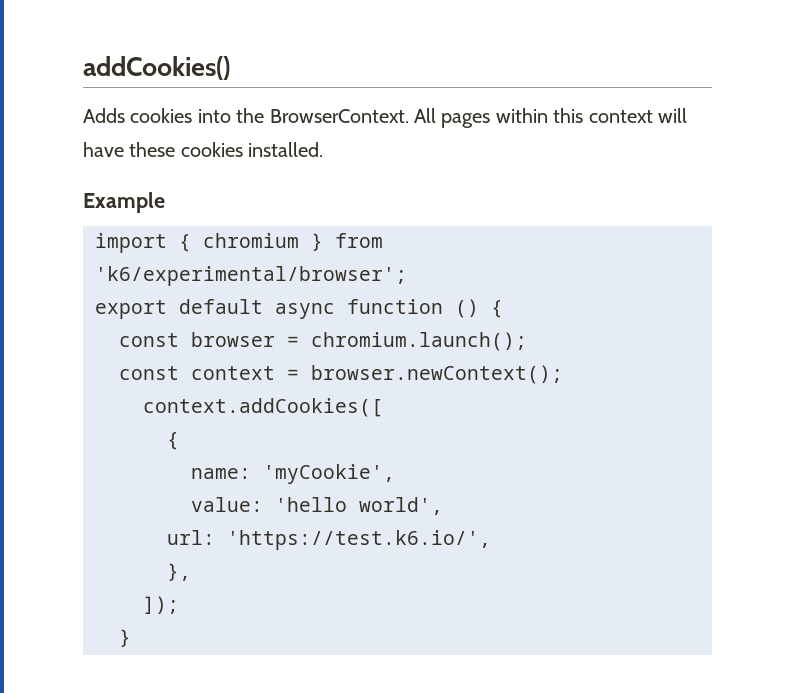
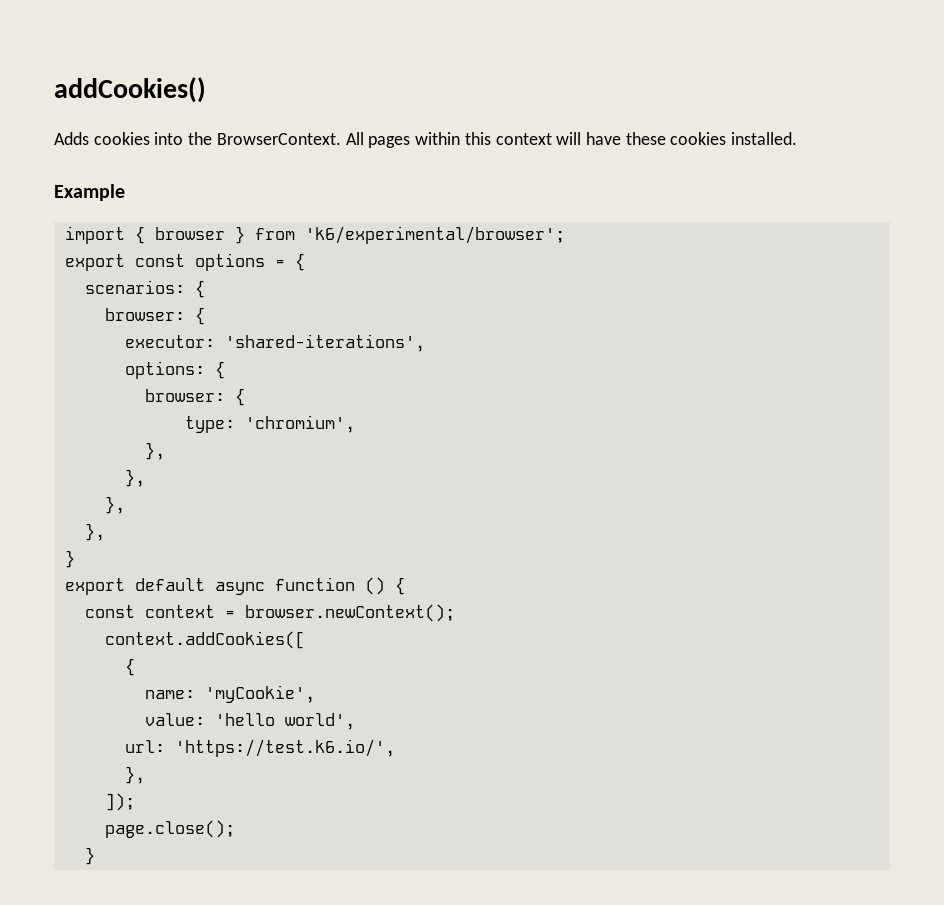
- import { chromium } from 'k6/experimental/browser';
+ import { browser } from 'k6/experimental/browser';
+ export const options = {
+ scenarios: {
+ browser: {
+ executor: 'shared-iterations',
+ options: {
+ browser: {
+ type: 'chromium',
+ },
+ },
+ },
+ },
+ }
- const browser = chromium.launch();
+ page.close();

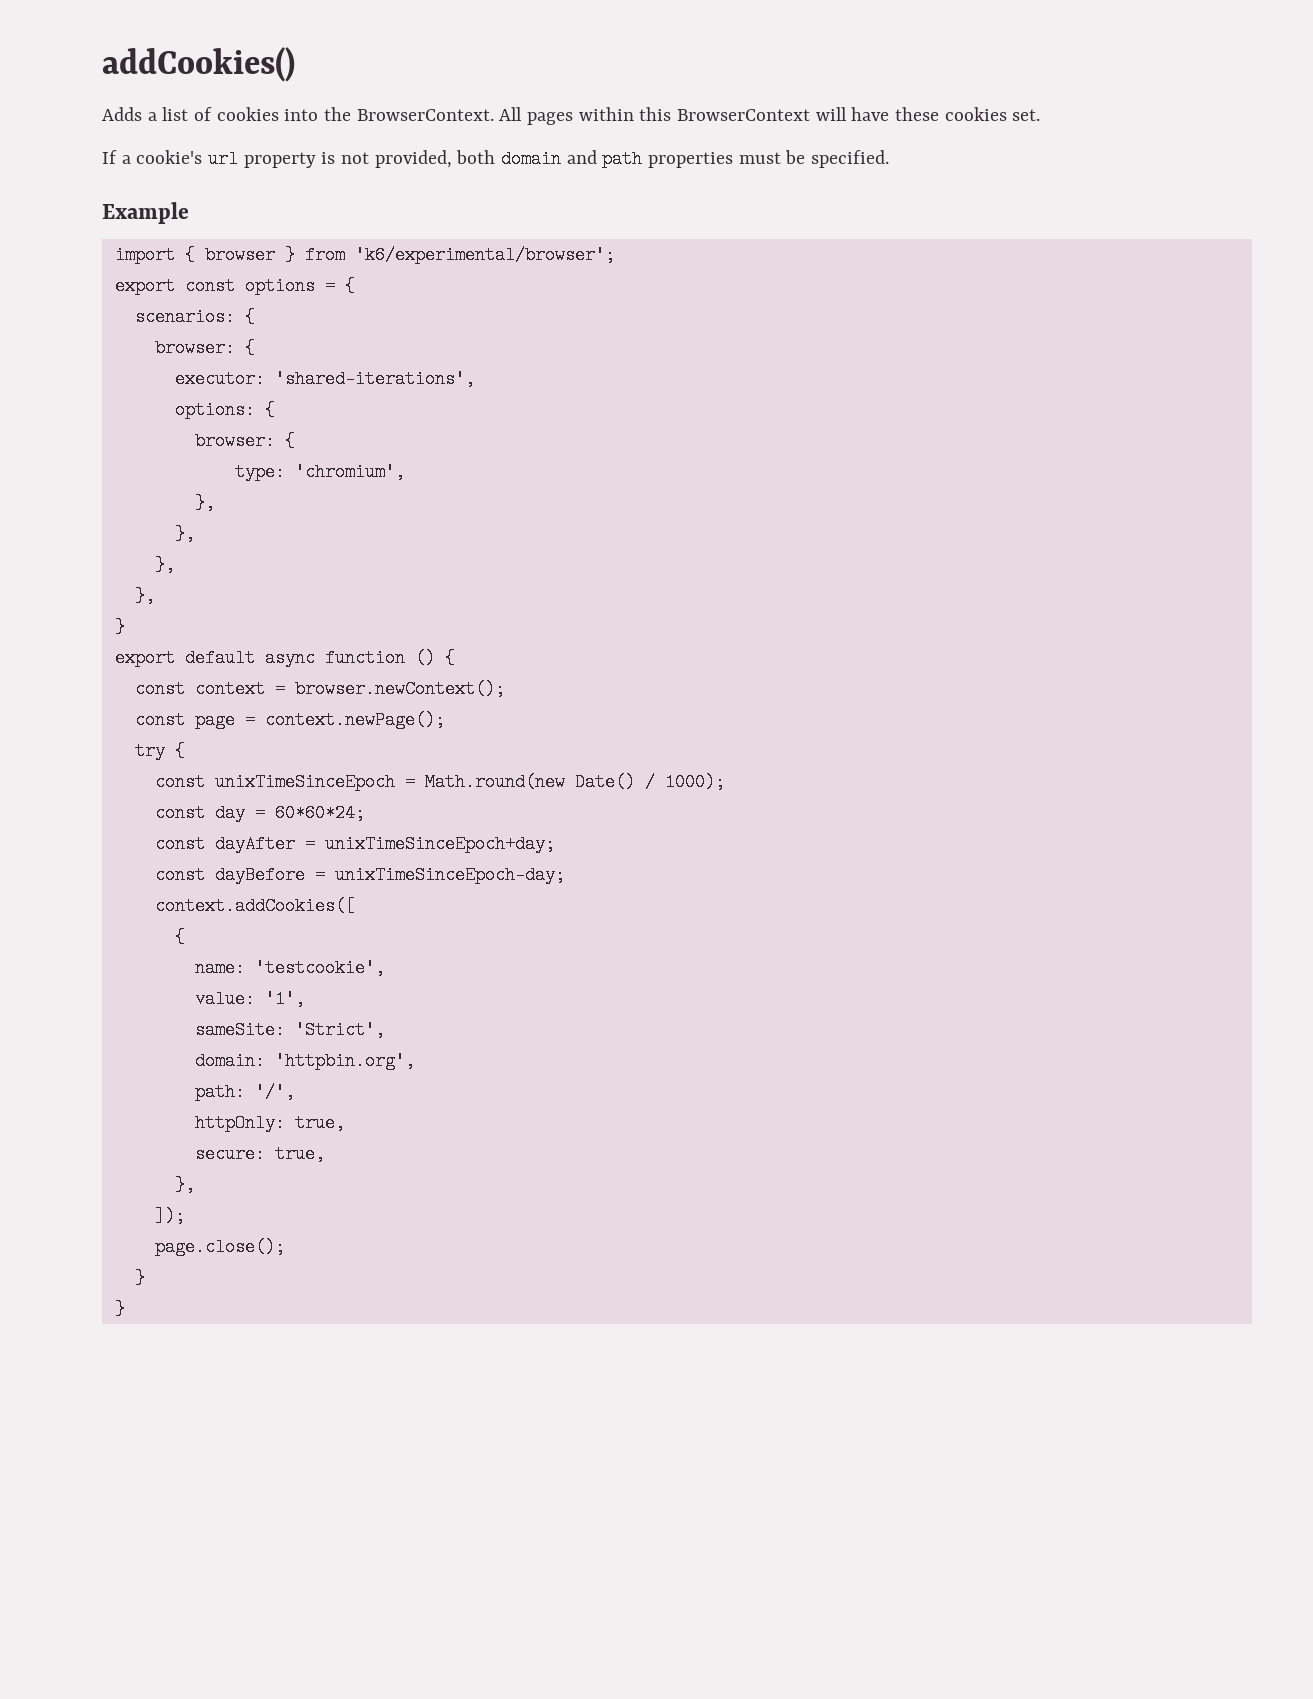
- Adds cookies into the BrowserContext.
+ Adds a list of cookies into the BrowserContext.
- All pages within this context will have these cookies installed.
+ All pages within this BrowserContext will have these cookies set.
+ If a cookie's url property is not provided, both domain and path properties must be specified.
+ const page = context.newPage();
+ try {
+ const unixTimeSinceEpoch = Math.round(new Date() / 1000);
+ const day = 60*60*24;
+ const dayAfter = unixTimeSinceEpoch+day;
+ const dayBefore = unixTimeSinceEpoch-day;
- name: 'myCookie',
+ name: 'testcookie',
- value: 'hello world',
- url: 'https://test.k6.io/',
+ value: '1',
+ sameSite: 'Strict',
+ domain: 'httpbin.org',
+ path: '/',
+ httpOnly: true,
+ secure: true,
  page.close();
+ }

